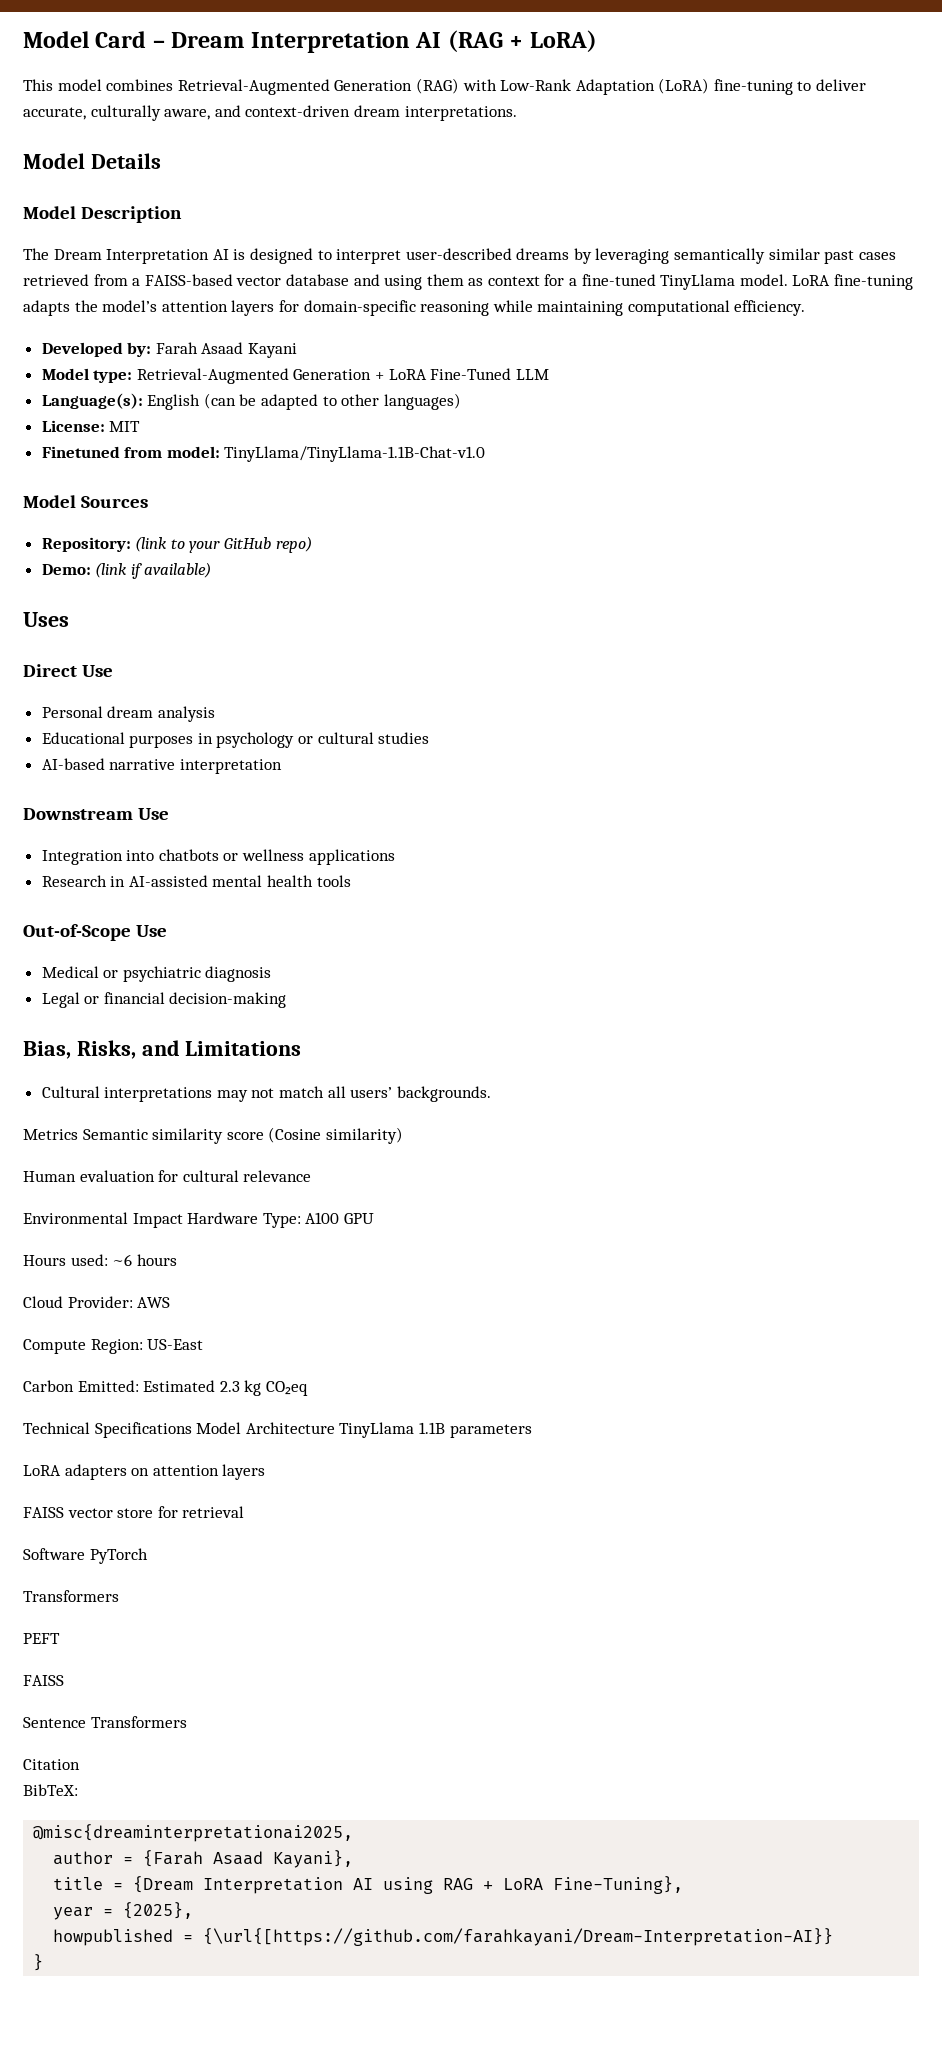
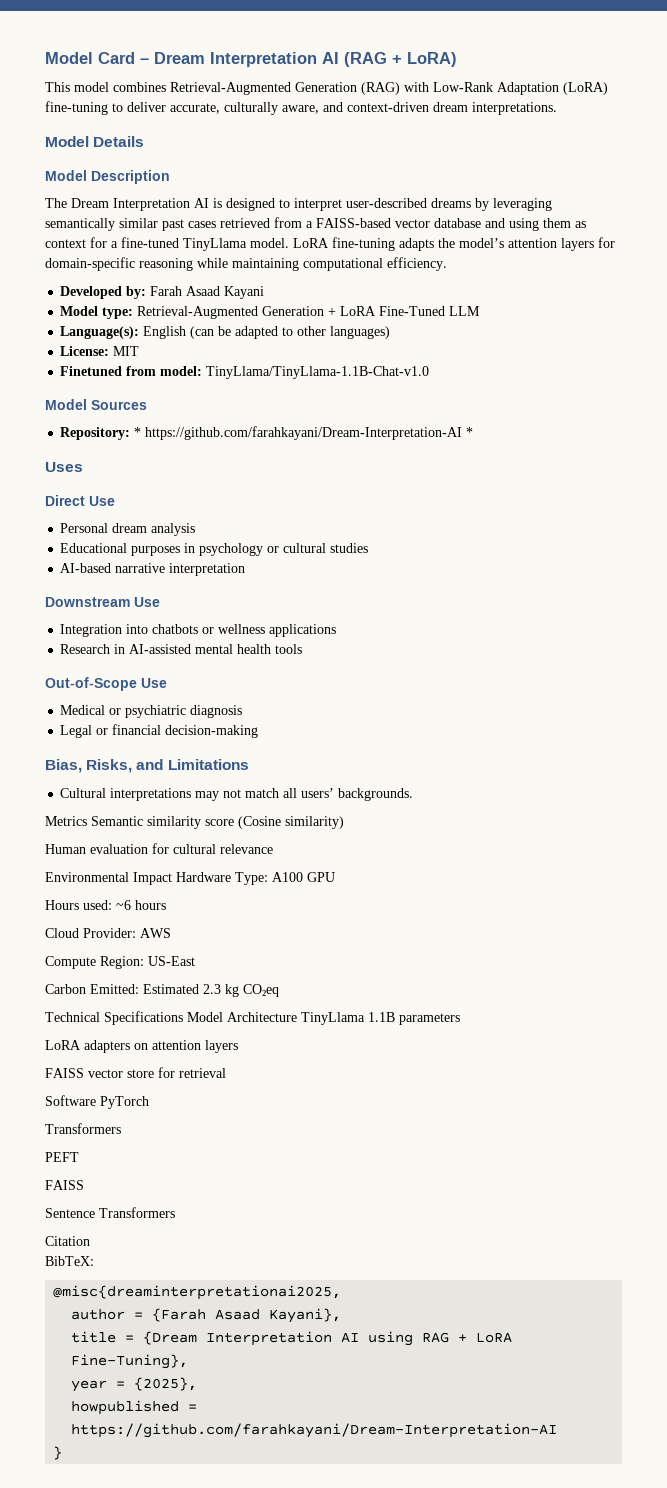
- Repository: (link to your GitHub repo)
- Demo: (link if available)
+ Repository: * https://github.com/farahkayani/Dream-Interpretation-AI *
- howpublished = {\url{[https://github.com/farahkayani/Dream-Interpretation-AI}}
+ howpublished = https://github.com/farahkayani/Dream-Interpretation-AI

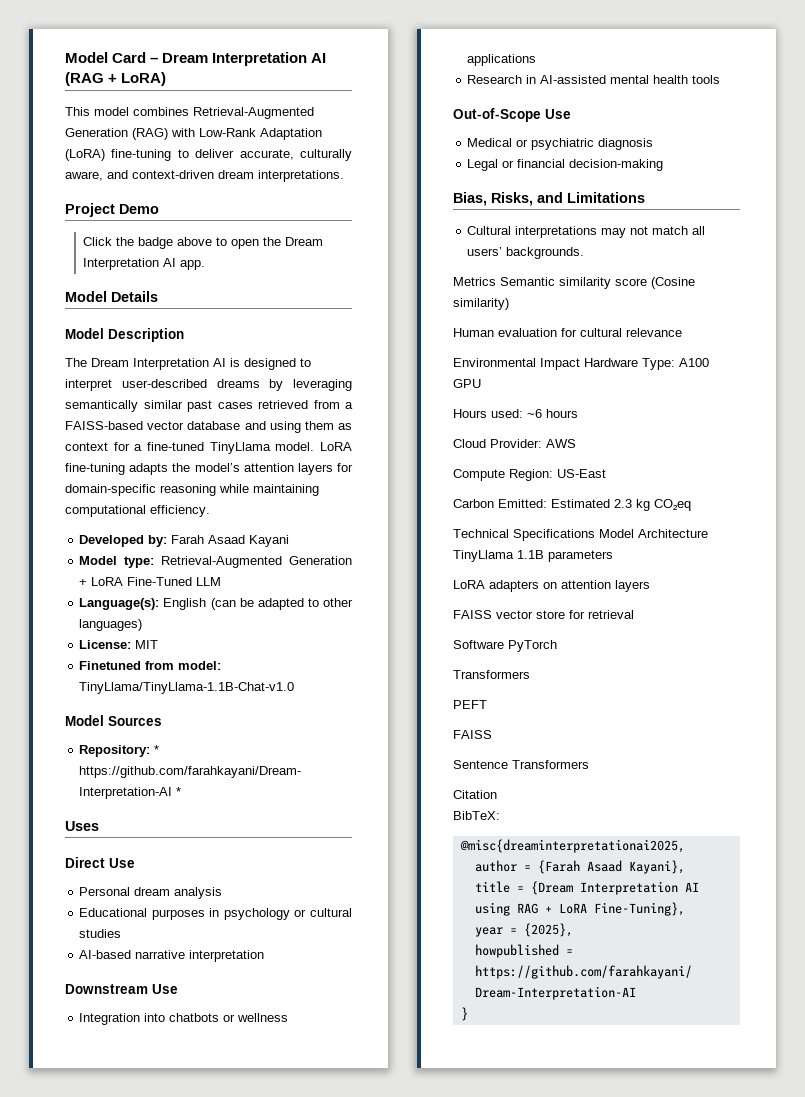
+ Project Demo
+ Click the badge above to open the Dream Interpretation AI app.

